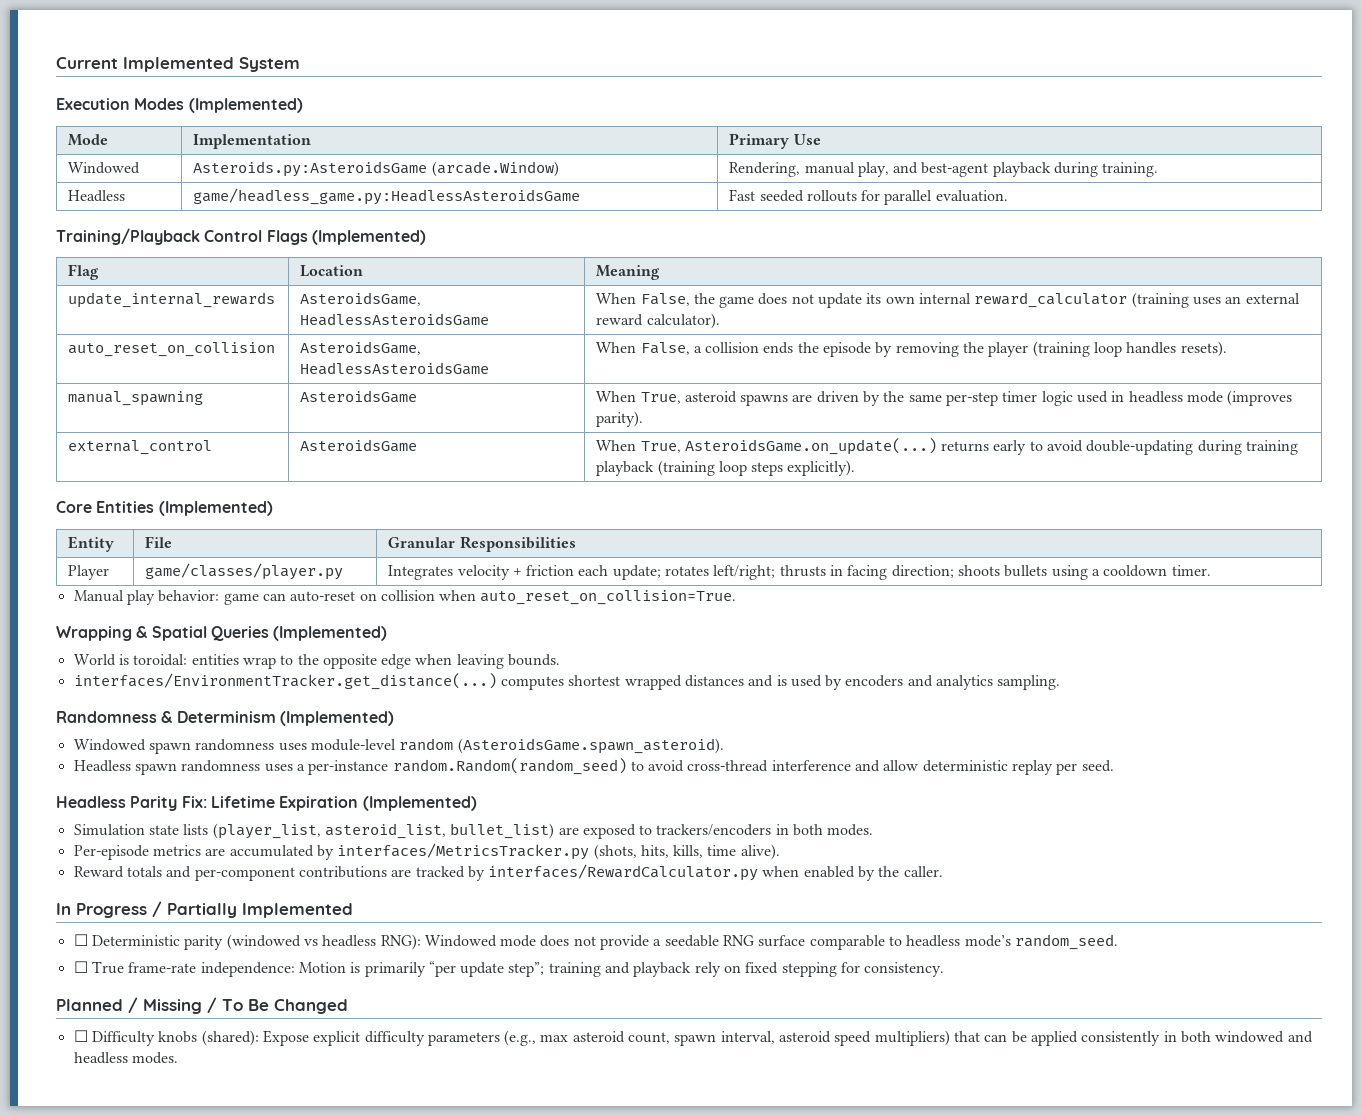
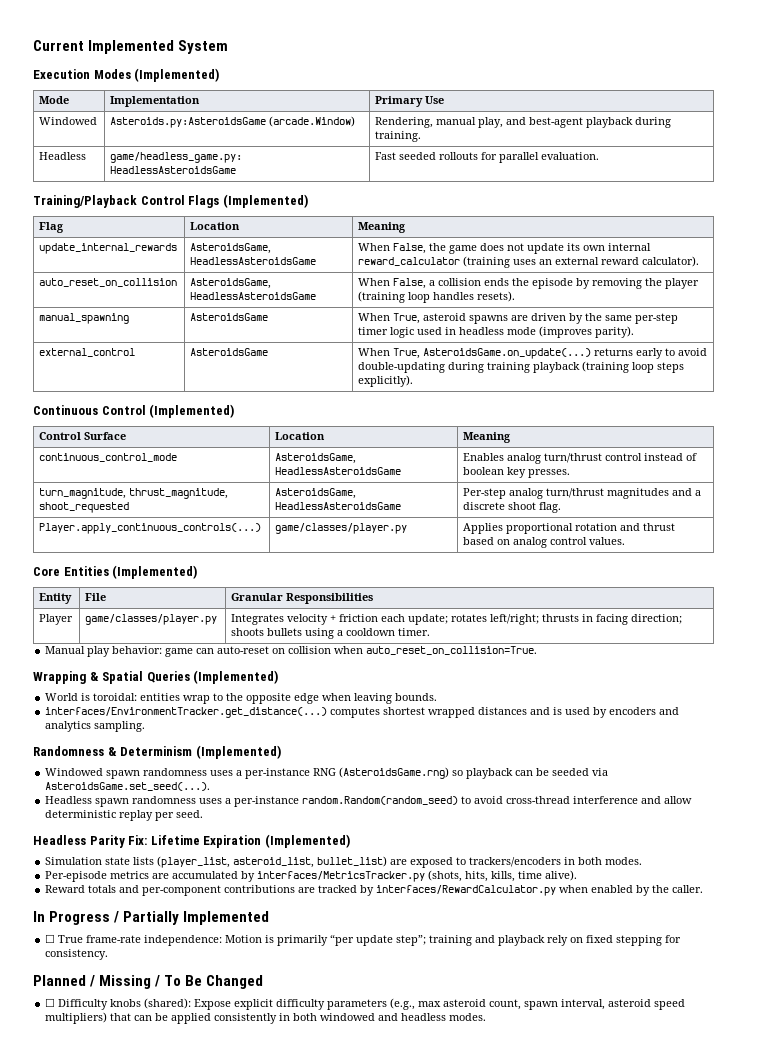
+ Continuous Control (Implemented)
+ Control Surface | Location | Meaning
+ continuous_control_mode | AsteroidsGame, HeadlessAsteroidsGame | Enables analog turn/thrust control instead of boolean key presses.
+ turn_magnitude, thrust_magnitude, shoot_requested | AsteroidsGame, HeadlessAsteroidsGame | Per-step analog turn/thrust magnitudes and a discrete shoot flag.
+ Player.apply_continuous_controls(...) | game/classes/player.py | Applies proportional rotation and thrust based on analog control values.
- Windowed spawn randomness uses module-level random (AsteroidsGame.spawn_asteroid).
+ Windowed spawn randomness uses a per-instance RNG (AsteroidsGame.rng) so playback can be seeded via AsteroidsGame.set_seed(...).
- ☐ Deterministic parity (windowed vs headless RNG): Windowed mode does not provide a seedable RNG surface comparable to headless mode’s random_seed.

